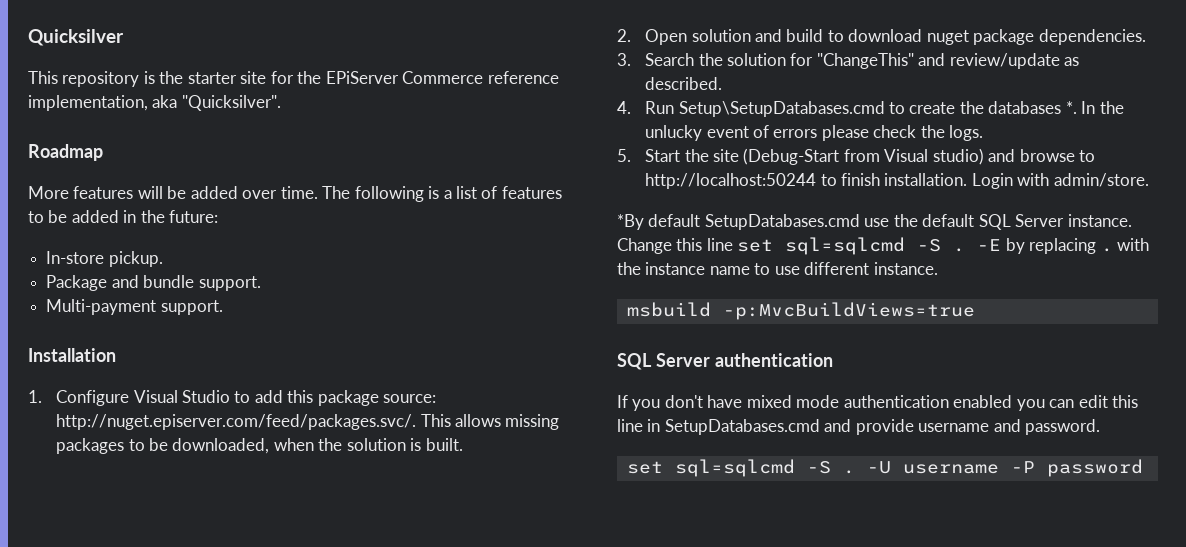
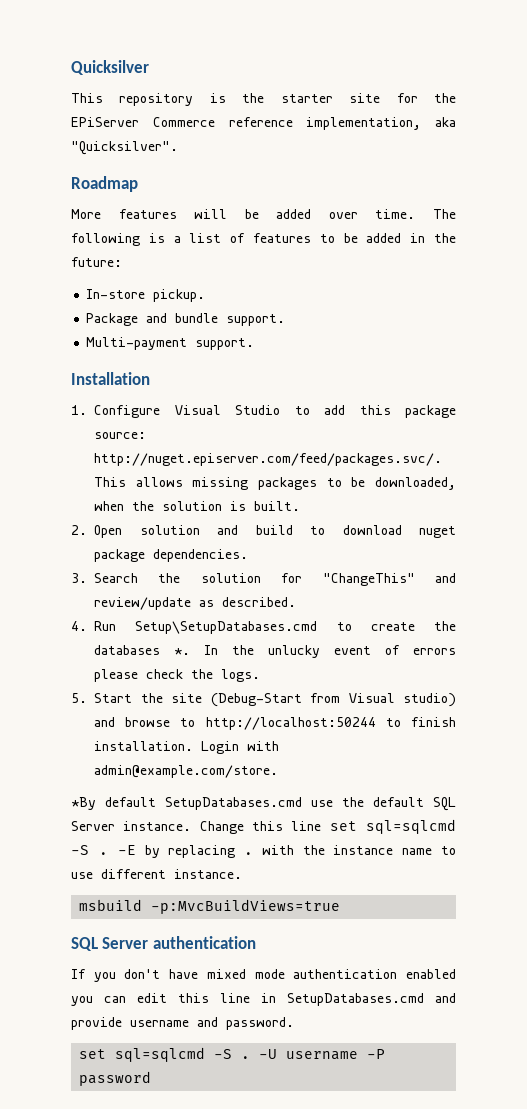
- Login with admin/store.
+ Login with admin@example.com/store.

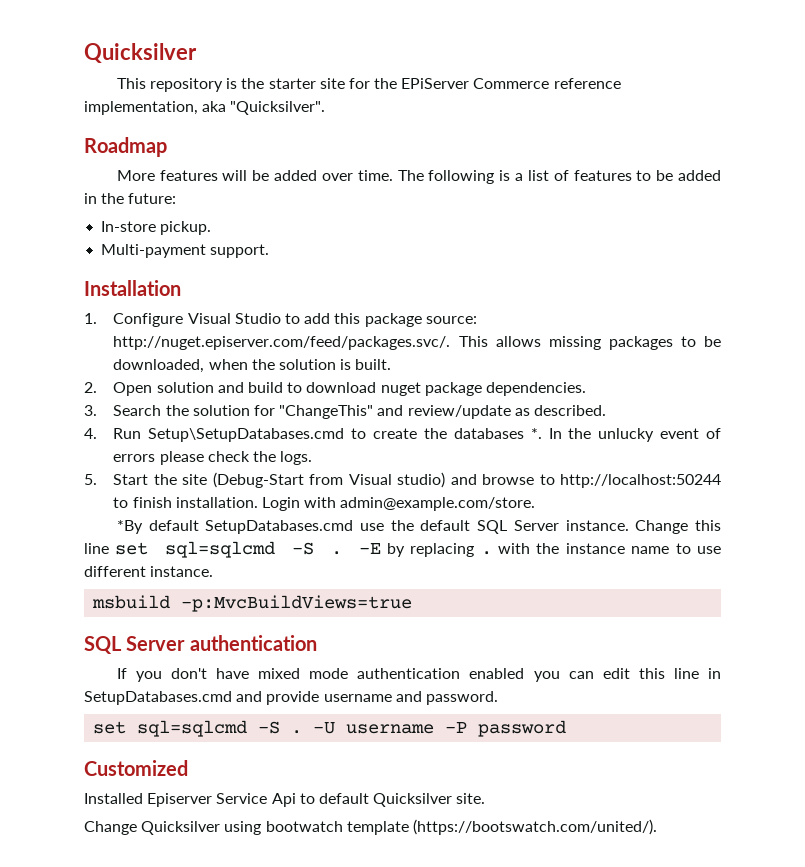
- Package and bundle support.
+ Customized
+ Installed Episerver Service Api to default Quicksilver site.
+ Change Quicksilver using bootwatch template (https://bootswatch.com/united/).

